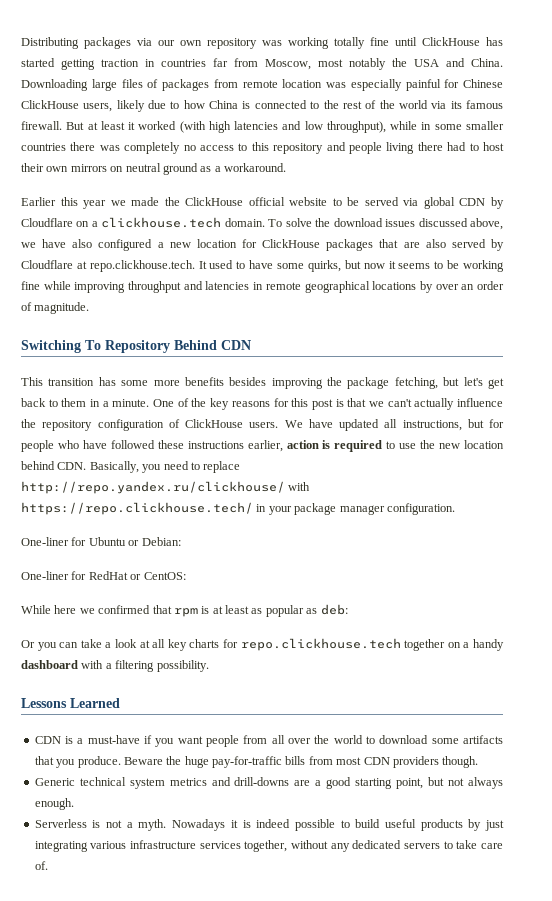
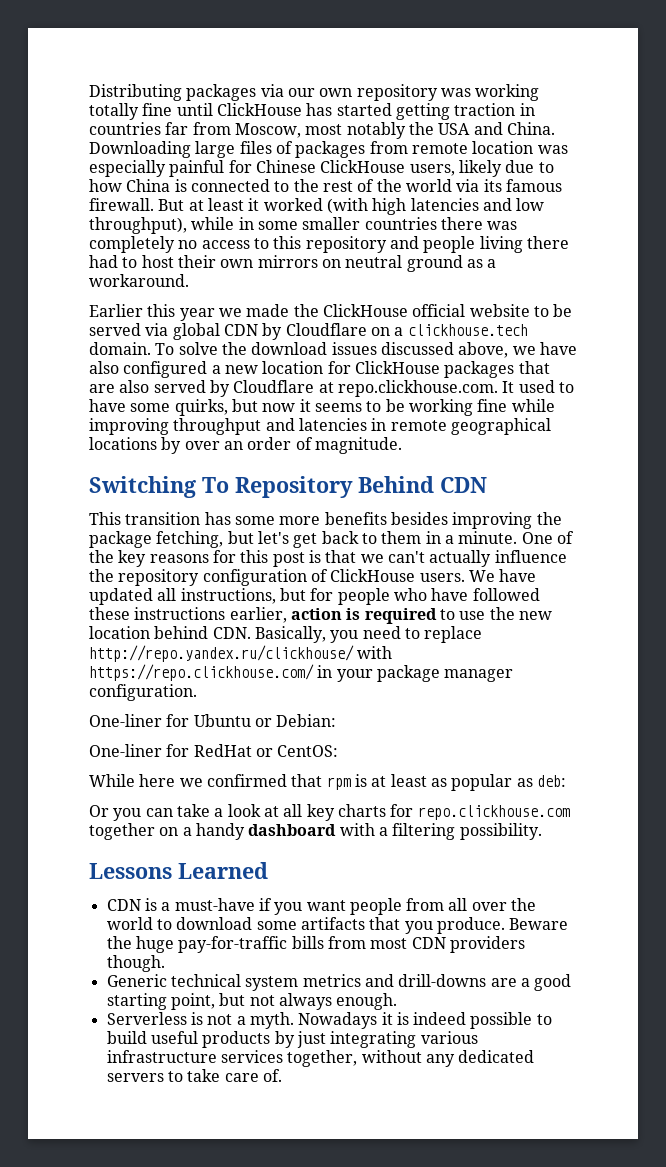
- To solve the download issues discussed above, we have also configured a new location for ClickHouse packages that are also served by Cloudflare at repo.clickhouse.tech. It used to have some quirks, but now it seems to be working fine while improving throughput and latencies in remote geographical locations by over an order of magnitude.
+ To solve the download issues discussed above, we have also configured a new location for ClickHouse packages that are also served by Cloudflare at repo.clickhouse.com. It used to have some quirks, but now it seems to be working fine while improving throughput and latencies in remote geographical locations by over an order of magnitude.
- We have updated all instructions, but for people who have followed these instructions earlier, action is required to use the new location behind CDN. Basically, you need to replace http://repo.yandex.ru/clickhouse/ with https://repo.clickhouse.tech/ in your package manager configuration.
+ We have updated all instructions, but for people who have followed these instructions earlier, action is required to use the new location behind CDN. Basically, you need to replace http://repo.yandex.ru/clickhouse/ with https://repo.clickhouse.com/ in your package manager configuration.
- Or you can take a look at all key charts for repo.clickhouse.tech together on a handy dashboard with a filtering possibility.
+ Or you can take a look at all key charts for repo.clickhouse.com together on a handy dashboard with a filtering possibility.

